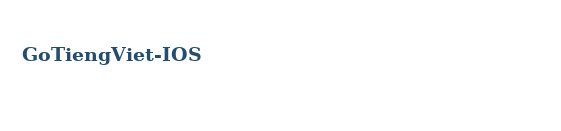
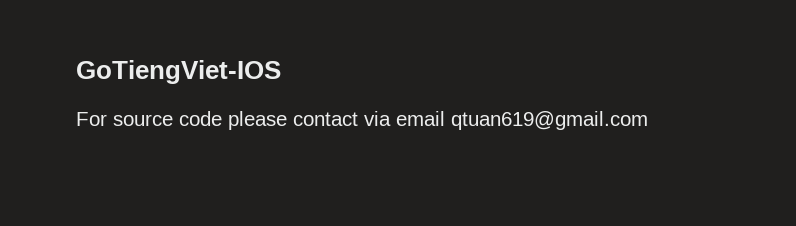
+ For source code please contact via email qtuan619@gmail.com

